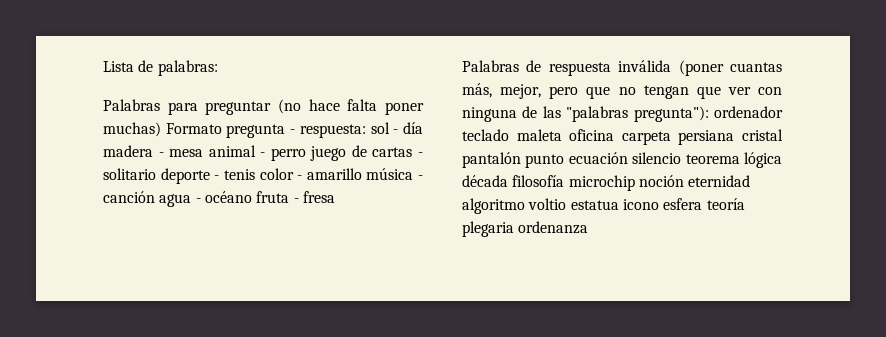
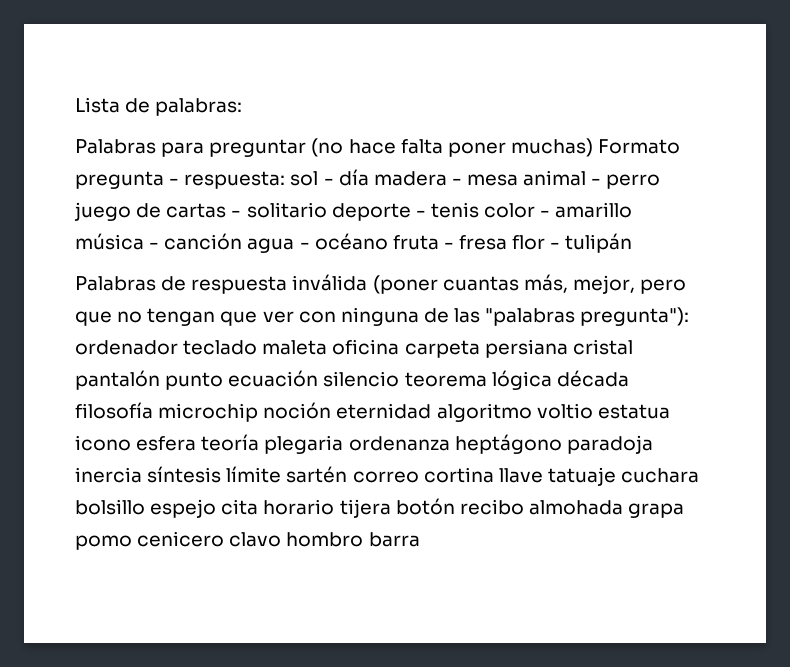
- Palabras para preguntar (no hace falta poner muchas) Formato pregunta - respuesta: sol - día madera - mesa animal - perro juego de cartas - solitario deporte - tenis color - amarillo música - canción agua - océano fruta - fresa
+ Palabras para preguntar (no hace falta poner muchas) Formato pregunta - respuesta: sol - día madera - mesa animal - perro juego de cartas - solitario deporte - tenis color - amarillo música - canción agua - océano fruta - fresa flor - tulipán
- Palabras de respuesta inválida (poner cuantas más, mejor, pero que no tengan que ver con ninguna de las "palabras pregunta"): ordenador teclado maleta oficina carpeta persiana cristal pantalón punto ecuación silencio teorema lógica década filosofía microchip noción eternidad algoritmo voltio estatua icono esfera teoría plegaria ordenanza
+ Palabras de respuesta inválida (poner cuantas más, mejor, pero que no tengan que ver con ninguna de las "palabras pregunta"): ordenador teclado maleta oficina carpeta persiana cristal pantalón punto ecuación silencio teorema lógica década filosofía microchip noción eternidad algoritmo voltio estatua icono esfera teoría plegaria ordenanza heptágono paradoja inercia síntesis límite sartén correo cortina llave tatuaje cuchara bolsillo espejo cita horario tijera botón recibo almohada grapa pomo cenicero clavo hombro barra

